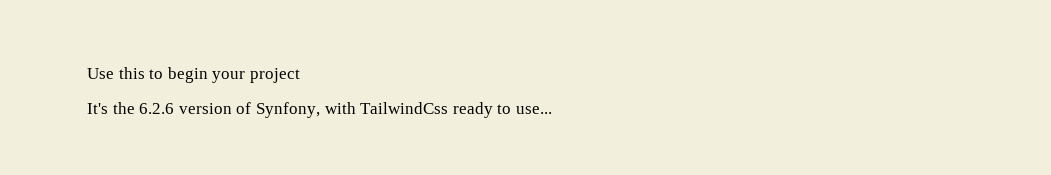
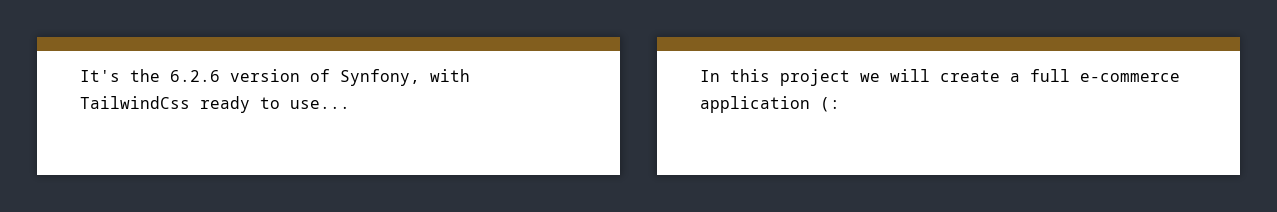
- Use this to begin your project
+ In this project we will create a full e-commerce application (:

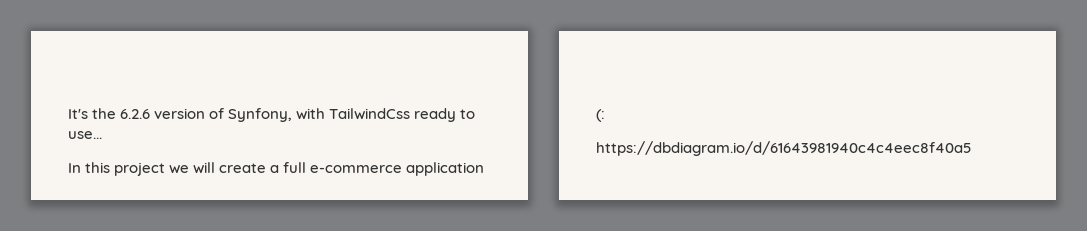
+ https://dbdiagram.io/d/61643981940c4c4eec8f40a5

